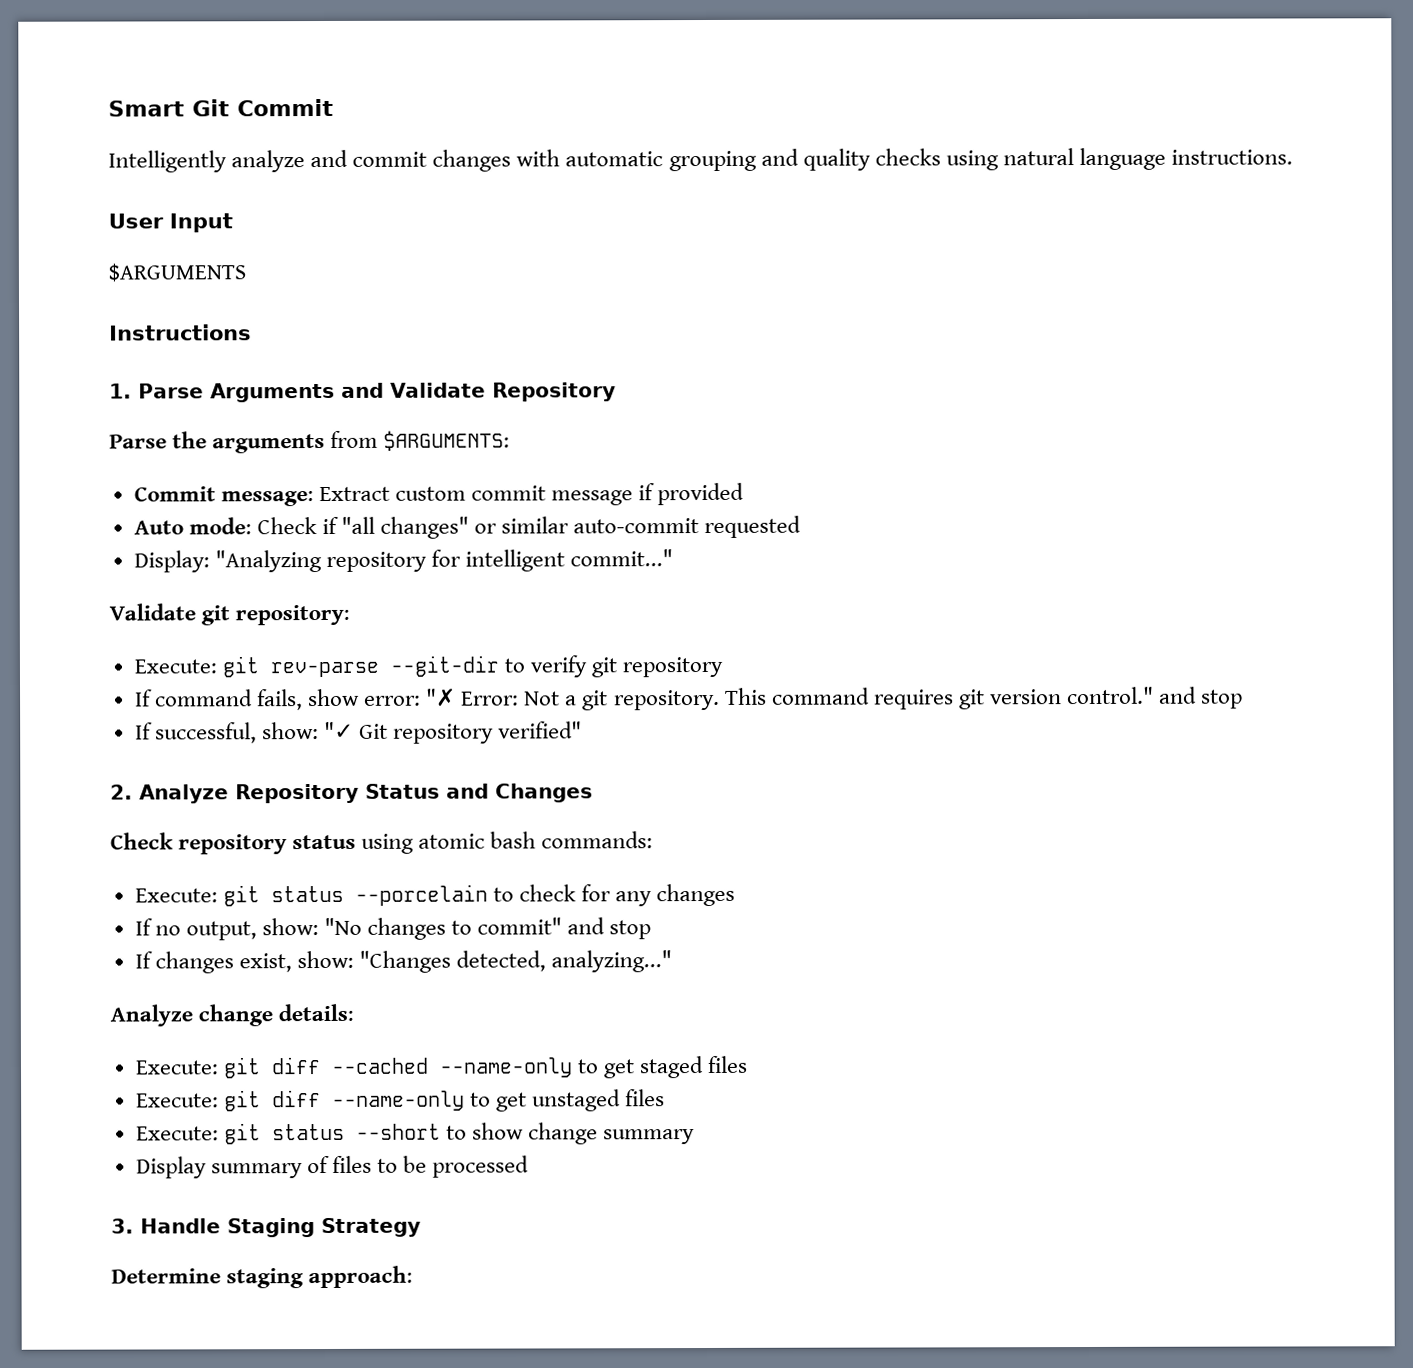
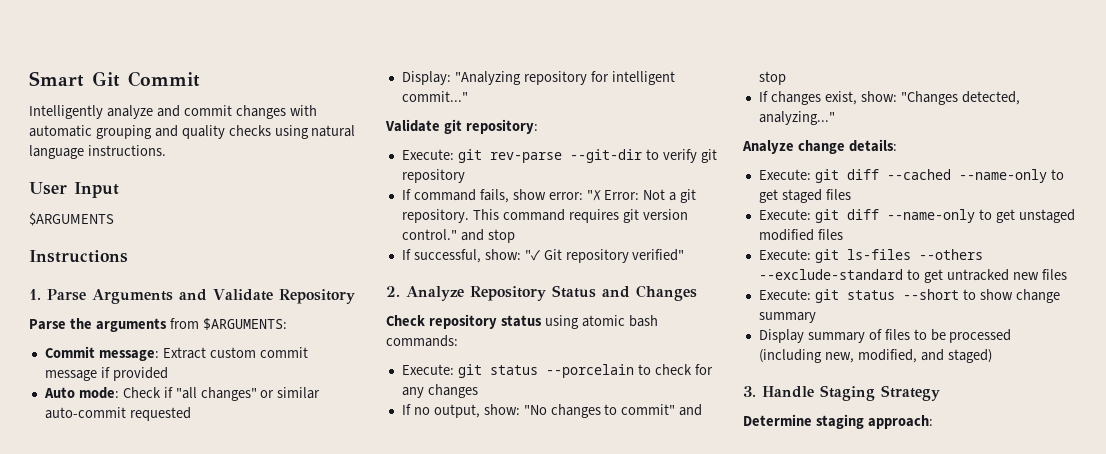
- Execute: git diff --name-only to get unstaged files
+ Execute: git diff --name-only to get unstaged modified files
+ Execute: git ls-files --others --exclude-standard to get untracked new files
- Display summary of files to be processed
+ Display summary of files to be processed (including new, modified, and staged)

